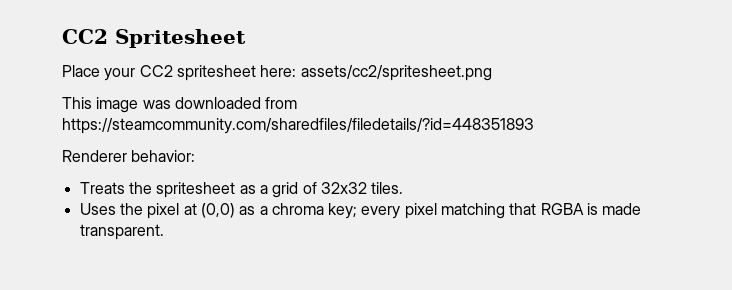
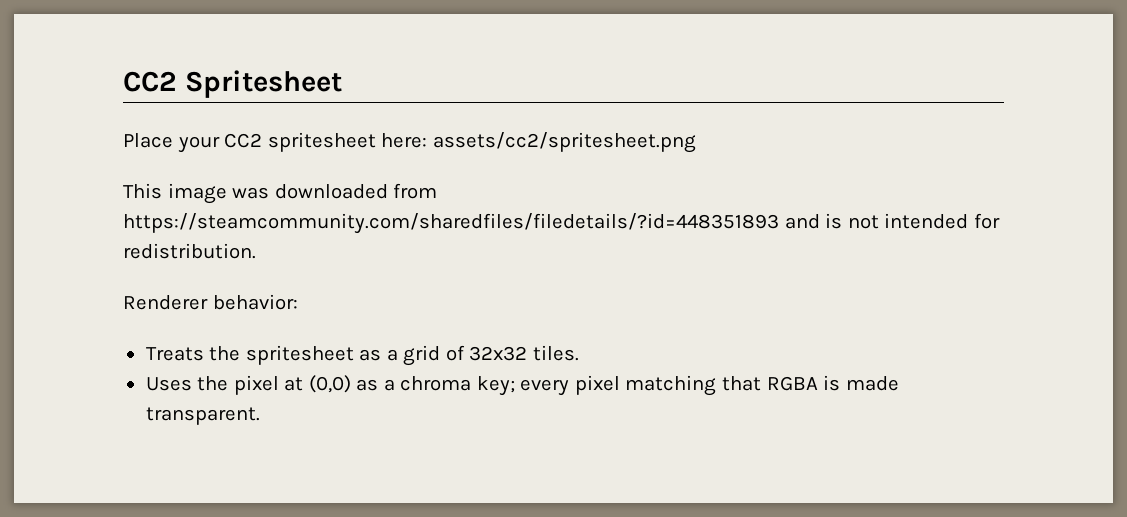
- This image was downloaded from https://steamcommunity.com/sharedfiles/filedetails/?id=448351893
+ This image was downloaded from https://steamcommunity.com/sharedfiles/filedetails/?id=448351893 and is not intended for redistribution.

